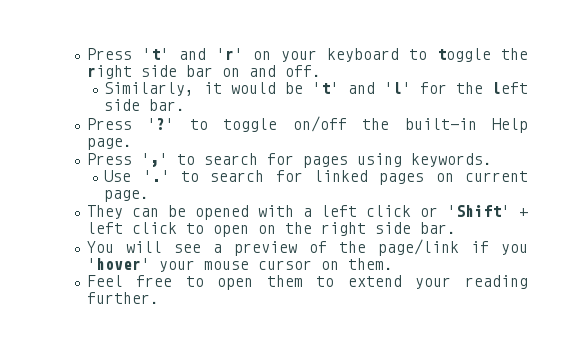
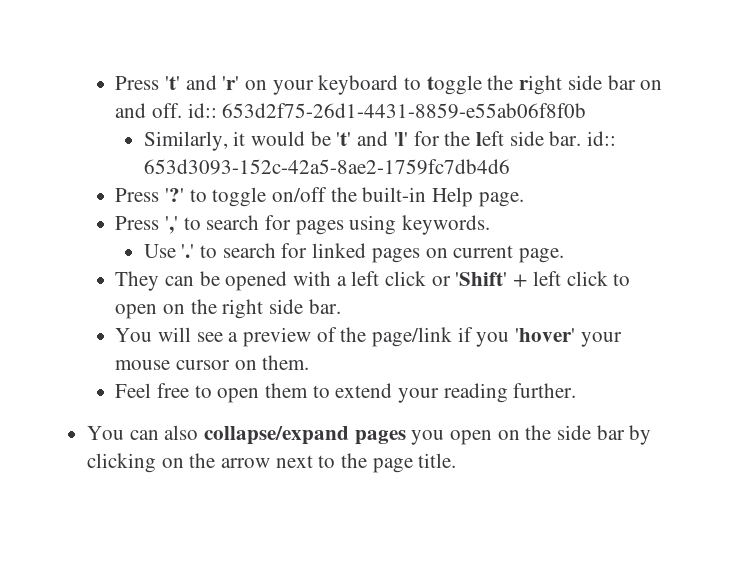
- Press 't' and 'r' on your keyboard to toggle the right side bar on and off.
+ Press 't' and 'r' on your keyboard to toggle the right side bar on and off. id:: 653d2f75-26d1-4431-8859-e55ab06f8f0b
- Similarly, it would be 't' and 'l' for the left side bar.
+ Similarly, it would be 't' and 'l' for the left side bar. id:: 653d3093-152c-42a5-8ae2-1759fc7db4d6
+ You can also collapse/expand pages you open on the side bar by clicking on the arrow next to the page title.

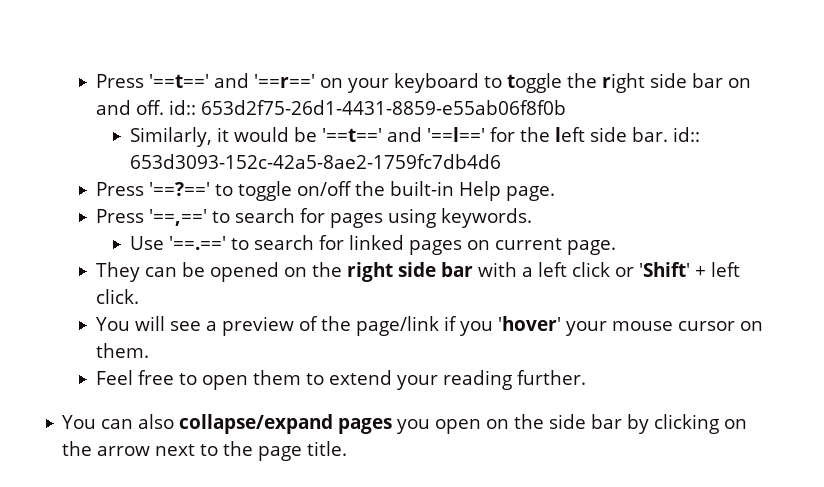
- Press 't' and 'r' on your keyboard to toggle the right side bar on and off. id:: 653d2f75-26d1-4431-8859-e55ab06f8f0b
+ Press '==t==' and '==r==' on your keyboard to toggle the right side bar on and off. id:: 653d2f75-26d1-4431-8859-e55ab06f8f0b
- Similarly, it would be 't' and 'l' for the left side bar. id:: 653d3093-152c-42a5-8ae2-1759fc7db4d6
+ Similarly, it would be '==t==' and '==l==' for the left side bar. id:: 653d3093-152c-42a5-8ae2-1759fc7db4d6
- Press '?' to toggle on/off the built-in Help page.
+ Press '==?==' to toggle on/off the built-in Help page.
- Press ',' to search for pages using keywords.
+ Press '==,==' to search for pages using keywords.
- Use '.' to search for linked pages on current page.
+ Use '==.==' to search for linked pages on current page.
- They can be opened with a left click or 'Shift' + left click to open on the right side bar.
+ They can be opened on the right side bar with a left click or 'Shift' + left click.

